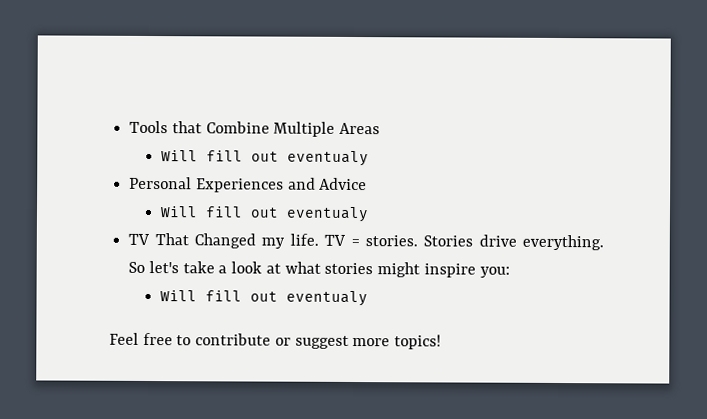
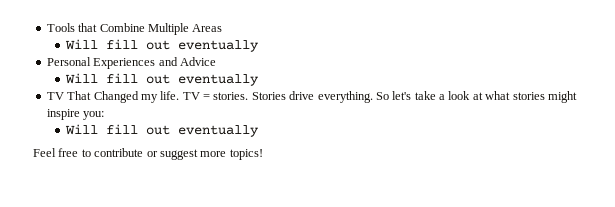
  Tools that Combine Multiple Areas
- Will fill out eventualy
+ Will fill out eventually
  Personal Experiences and Advice
- Will fill out eventualy
+ Will fill out eventually
  So let's take a look at what stories might inspire you:
- Will fill out eventualy
+ Will fill out eventually

